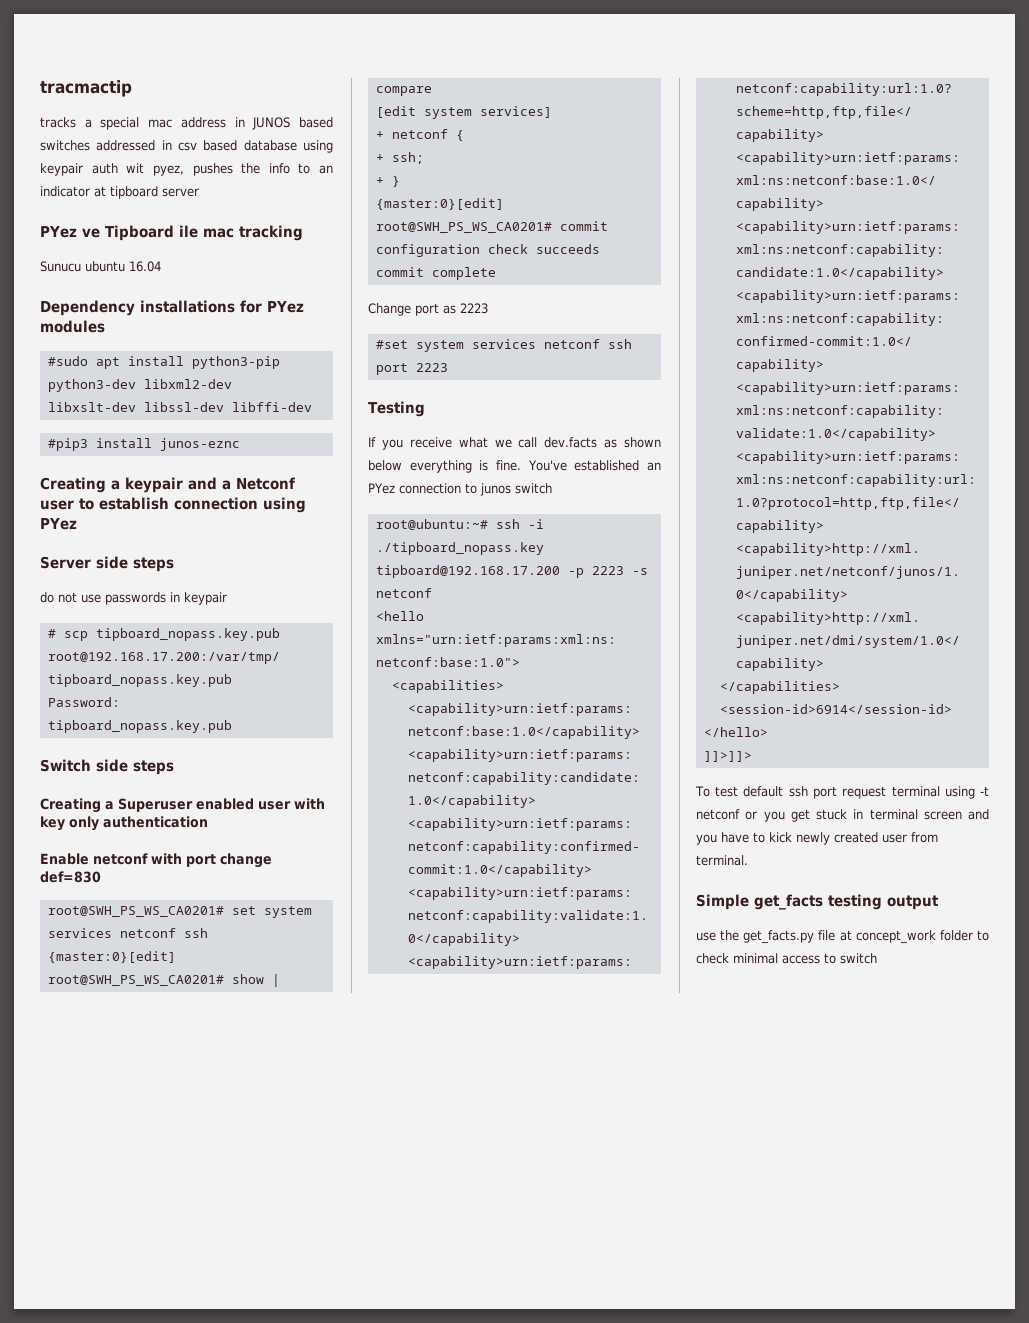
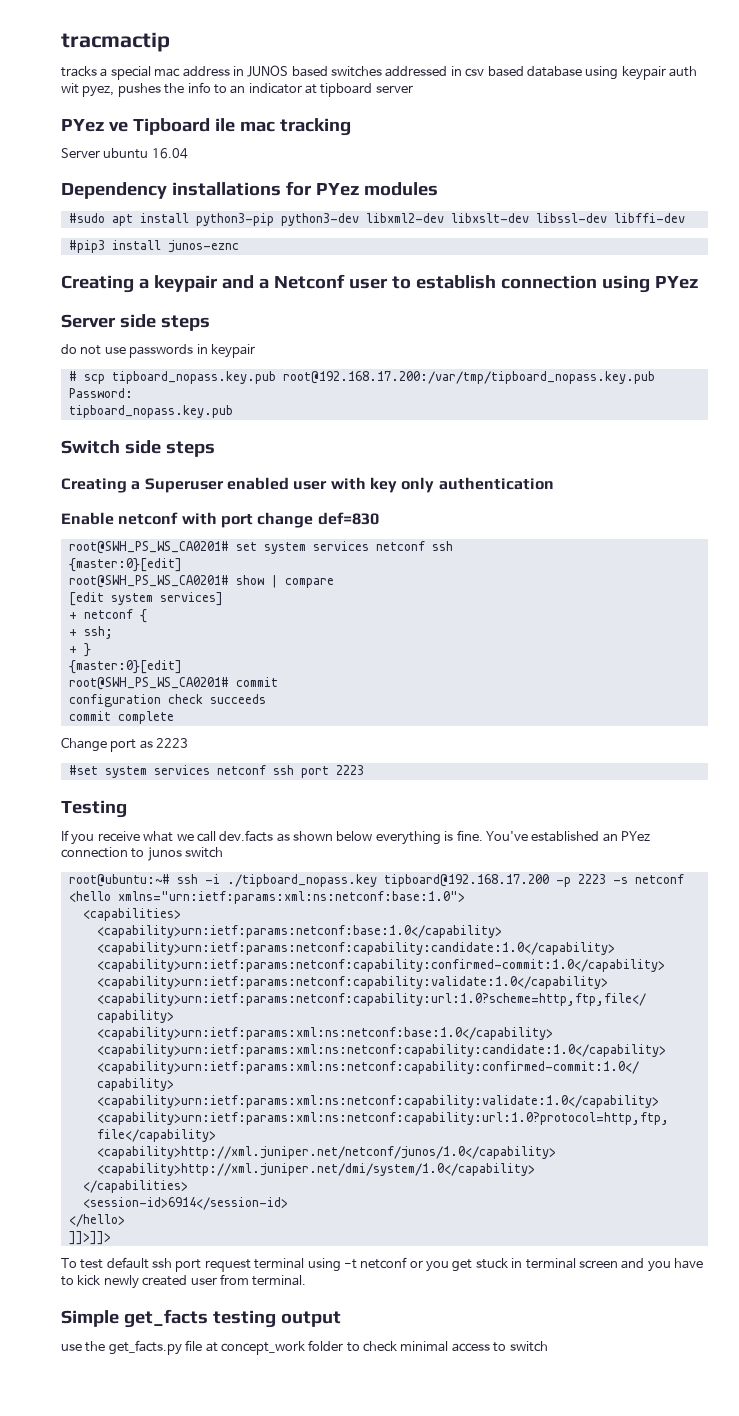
- Sunucu ubuntu 16.04
+ Server ubuntu 16.04

